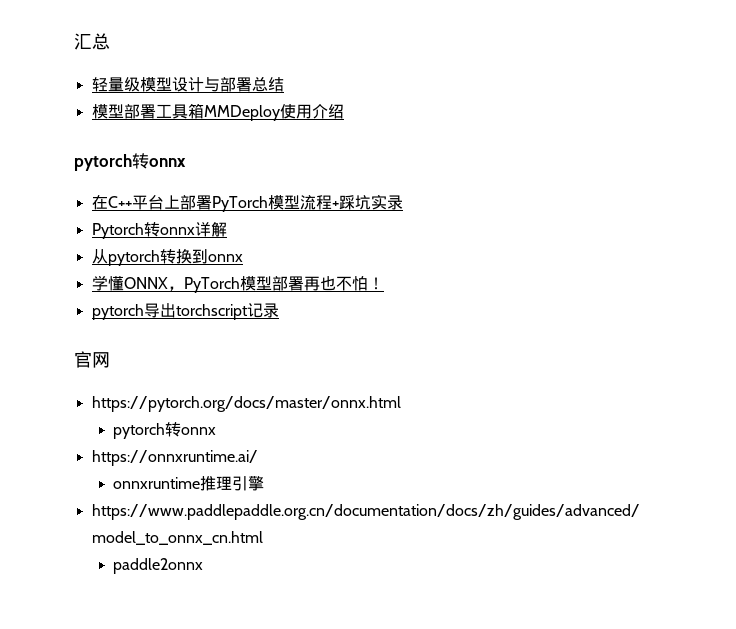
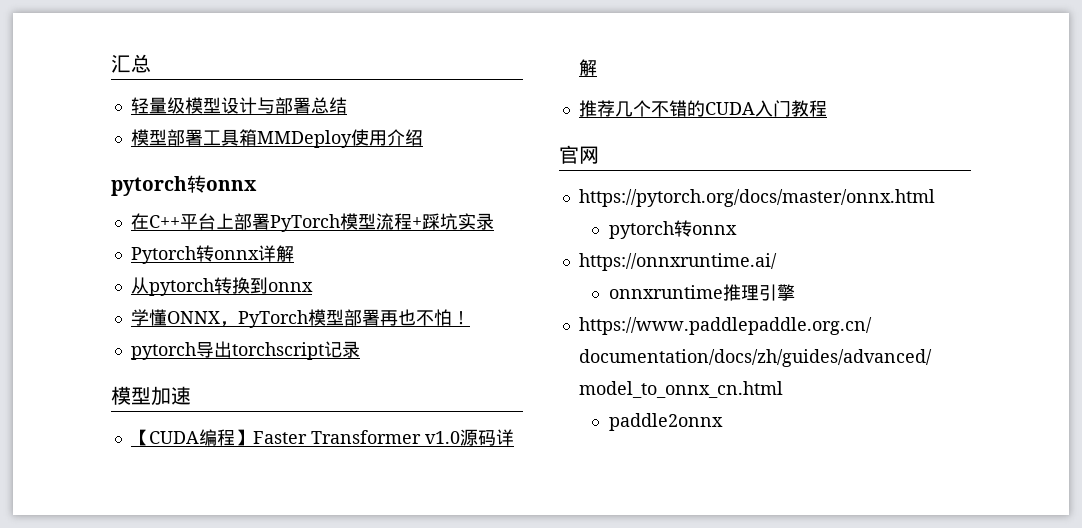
+ 模型加速
+ 【CUDA编程】Faster Transformer v1.0源码详解
+ 推荐几个不错的CUDA入门教程

